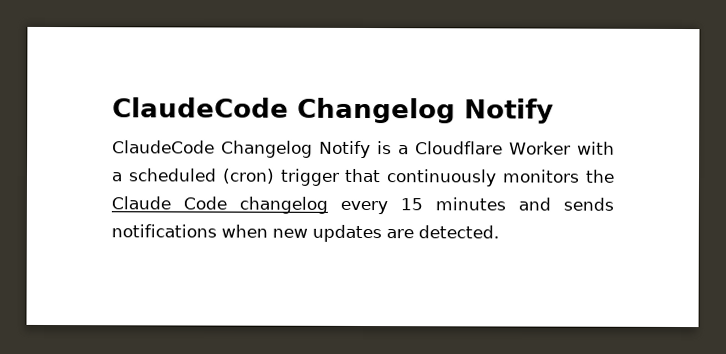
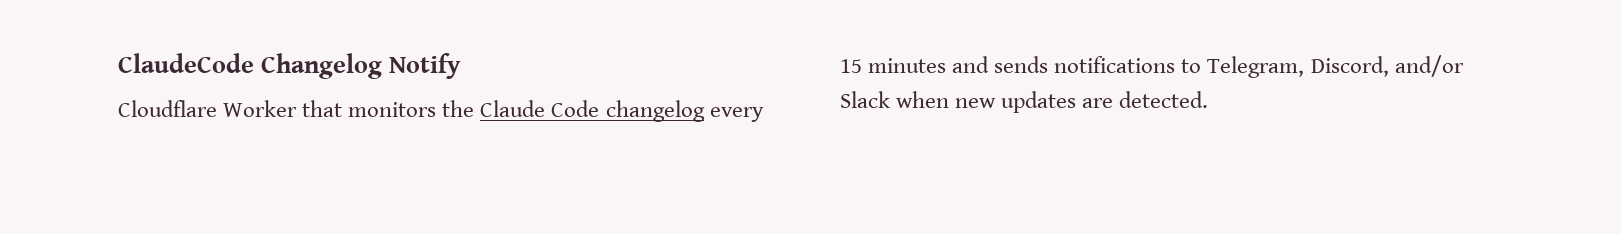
- ClaudeCode Changelog Notify is a Cloudflare Worker with a scheduled (cron) trigger that continuously monitors the Claude Code changelog every 15 minutes and sends notifications when new updates are detected.
+ Cloudflare Worker that monitors the Claude Code changelog every 15 minutes and sends notifications to Telegram, Discord, and/or Slack when new updates are detected.

